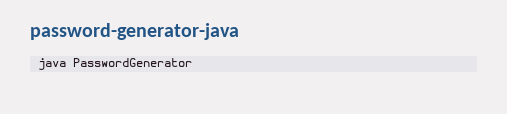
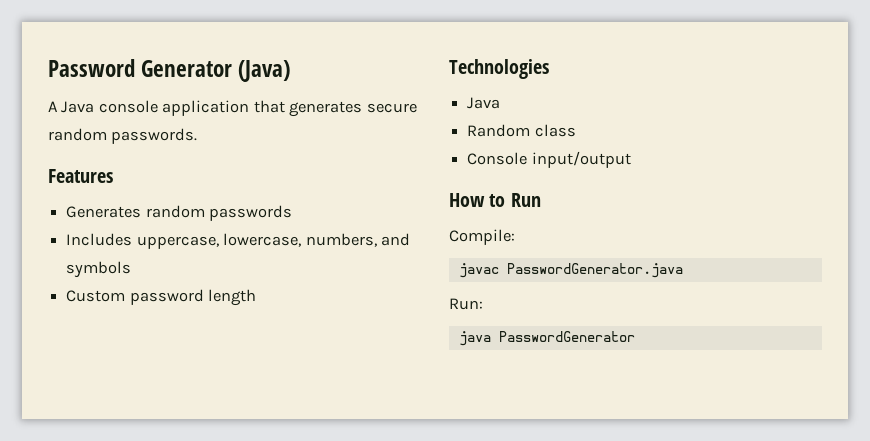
- password-generator-java
+ Password Generator (Java)
+ A Java console application that generates secure random passwords.
+ Features
+ Generates random passwords
+ Includes uppercase, lowercase, numbers, and symbols
+ Custom password length
+ Technologies
+ Java
+ Random class
+ Console input/output
+ How to Run
+ Compile:
+ javac PasswordGenerator.java
+ Run:

